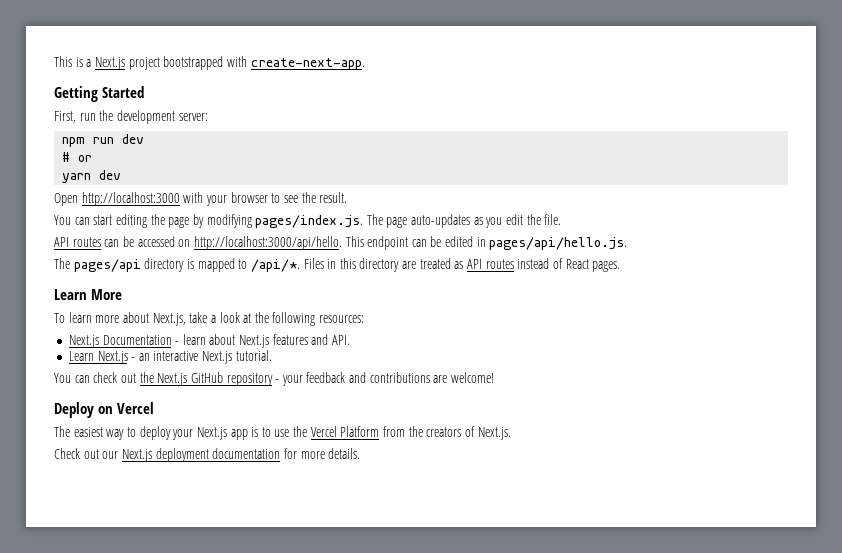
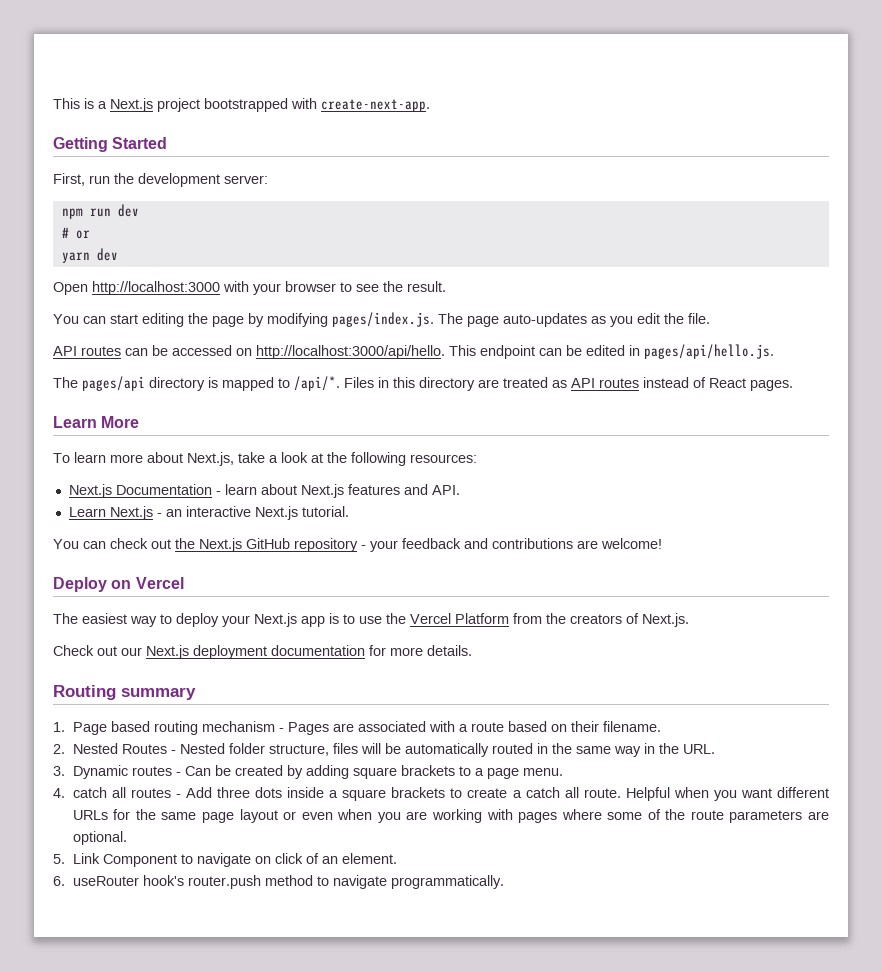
+ Routing summary
+ 1. Page based routing mechanism - Pages are associated with a route based on their filename.
+ 2. Nested Routes - Nested folder structure, files will be automatically routed in the same way in the URL.
+ 3. Dynamic routes - Can be created by adding square brackets to a page menu.
+ 4. catch all routes - Add three dots inside a square brackets to create a catch all route. Helpful when you want different URLs for the same page layout or even when you are working with pages where some of the route parameters are optional.
+ 5. Link Component to navigate on click of an element.
+ 6. useRouter hook's router.push method to navigate programmatically.

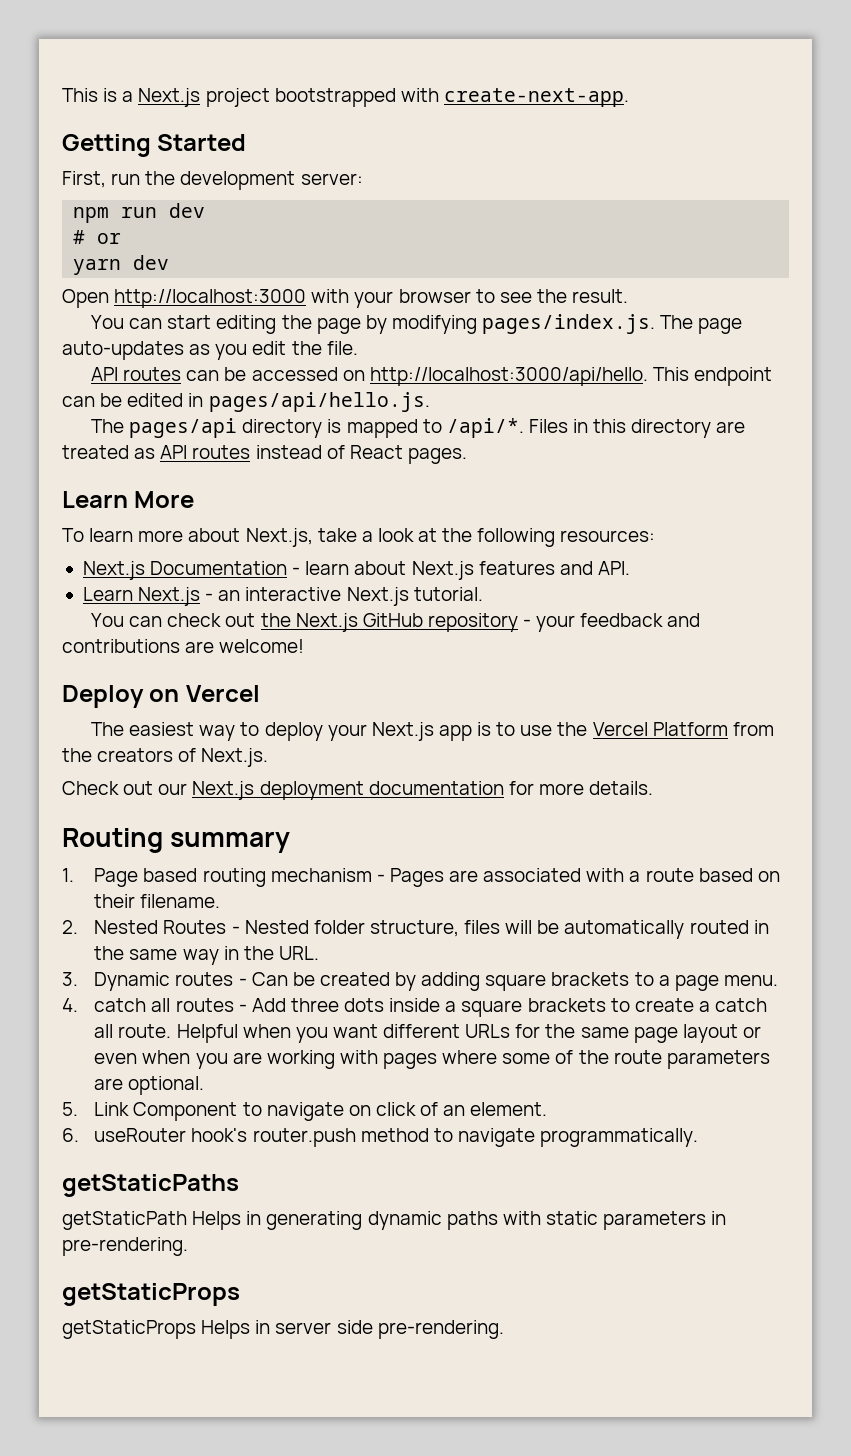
+ getStaticPaths
+ getStaticPath Helps in generating dynamic paths with static parameters in pre-rendering.
+ getStaticProps
+ getStaticProps Helps in server side pre-rendering.

